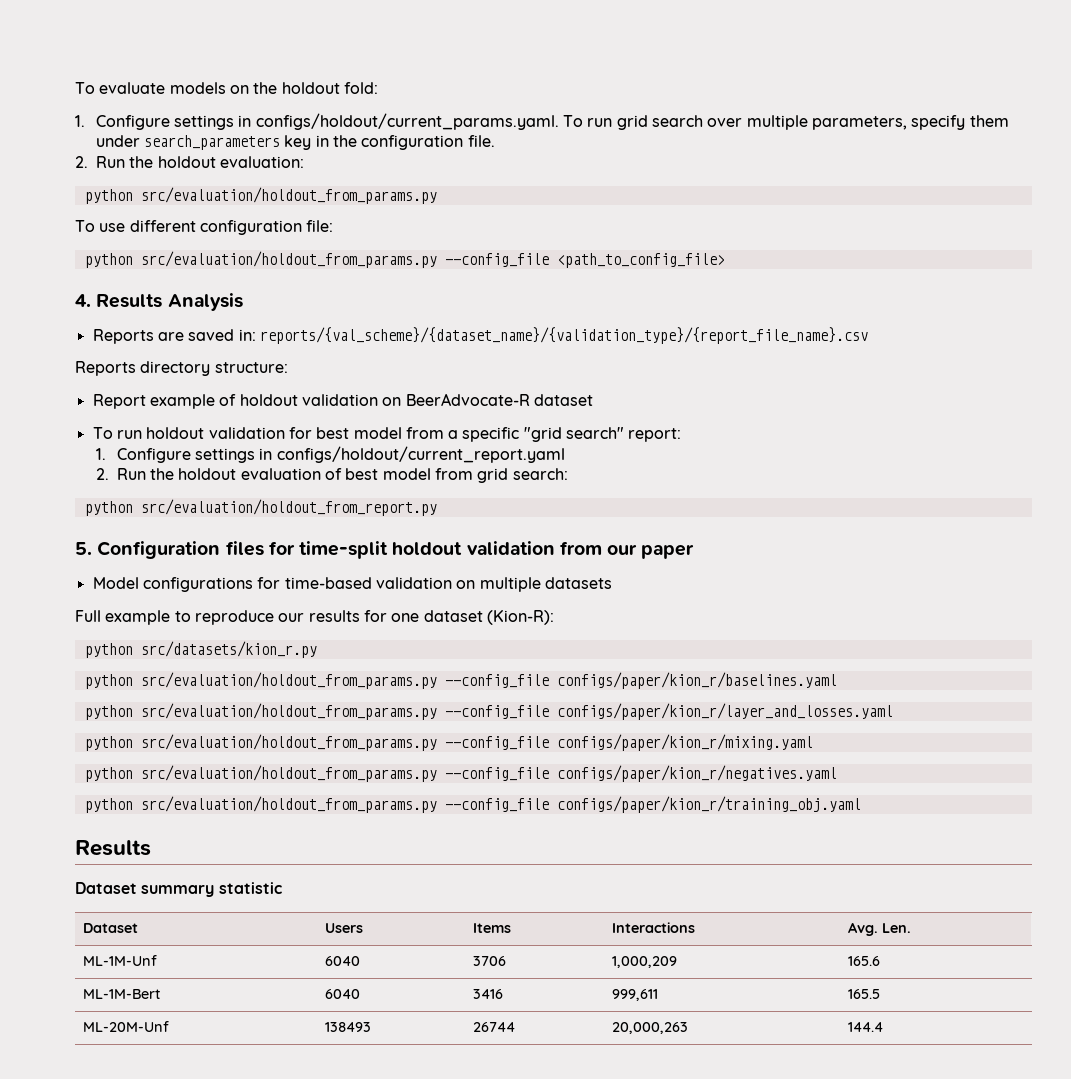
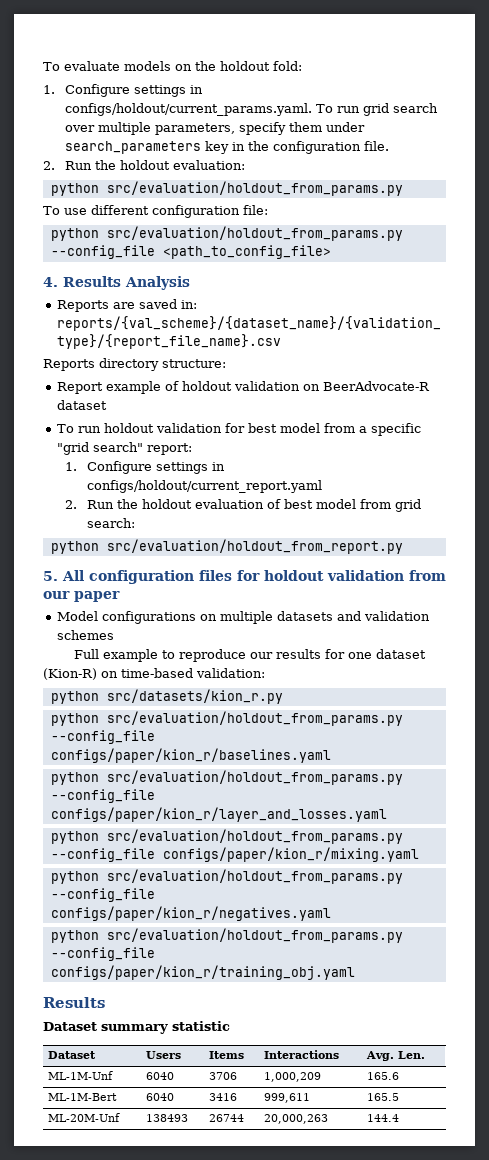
- 5. Configuration files for time-split holdout validation from our paper
+ 5. All configuration files for holdout validation from our paper
- Model configurations for time-based validation on multiple datasets
+ Model configurations on multiple datasets and validation schemes
- Full example to reproduce our results for one dataset (Kion-R):
+ Full example to reproduce our results for one dataset (Kion-R) on time-based validation:

